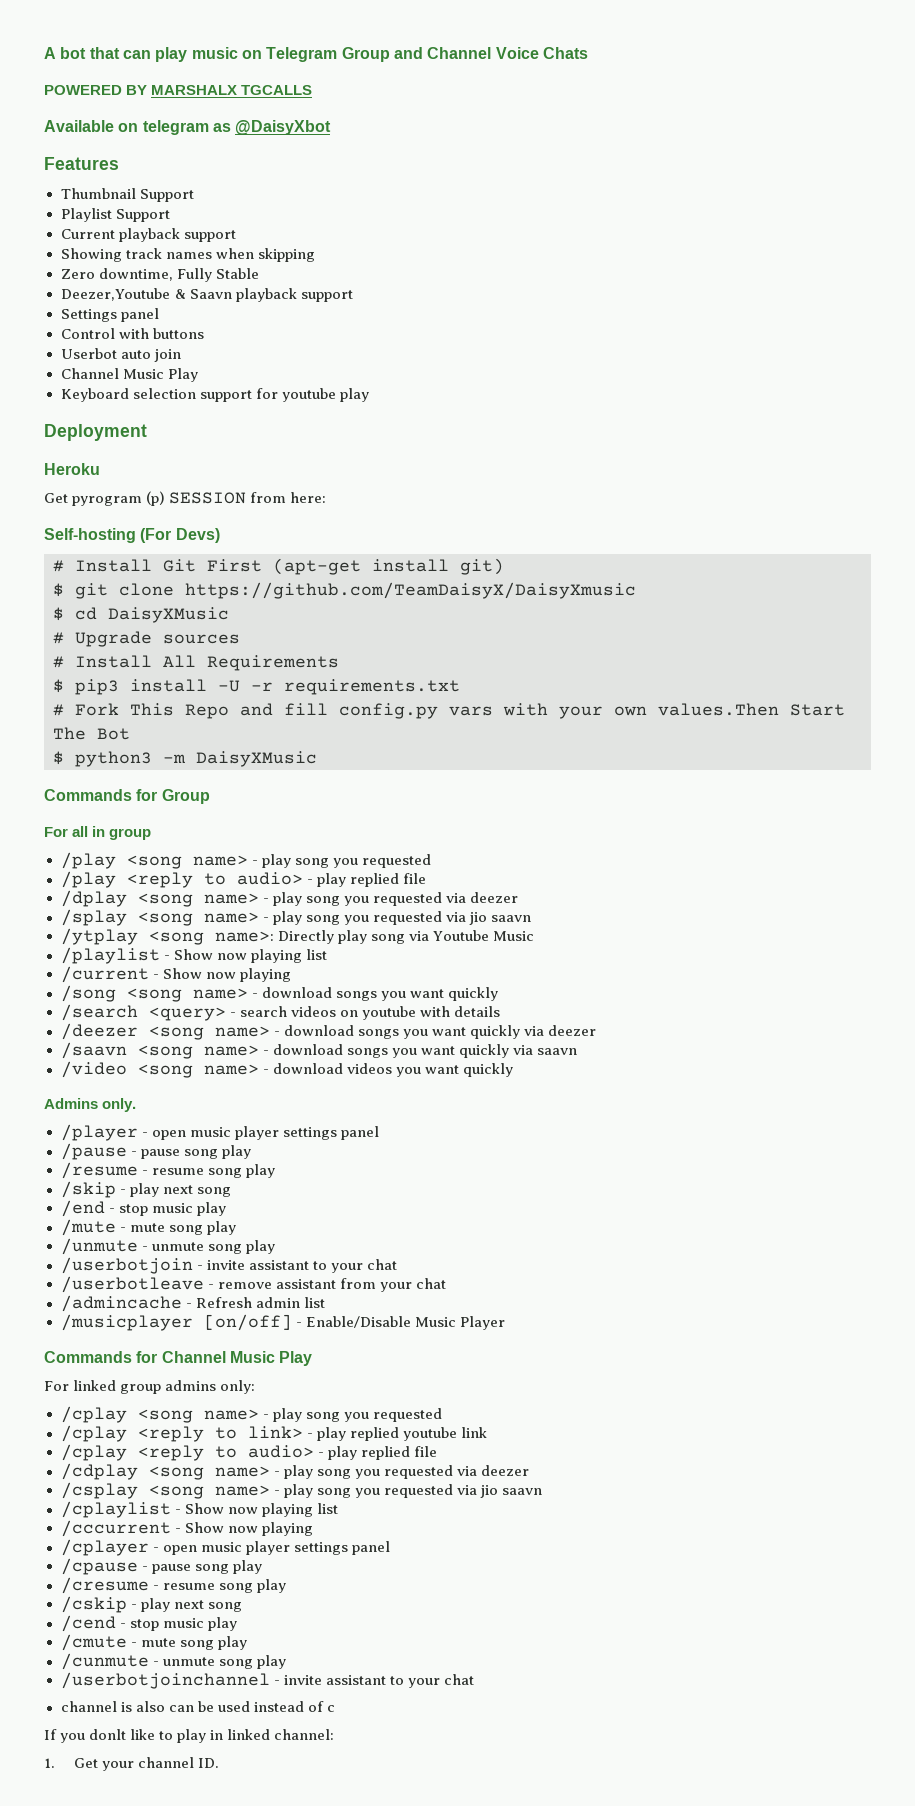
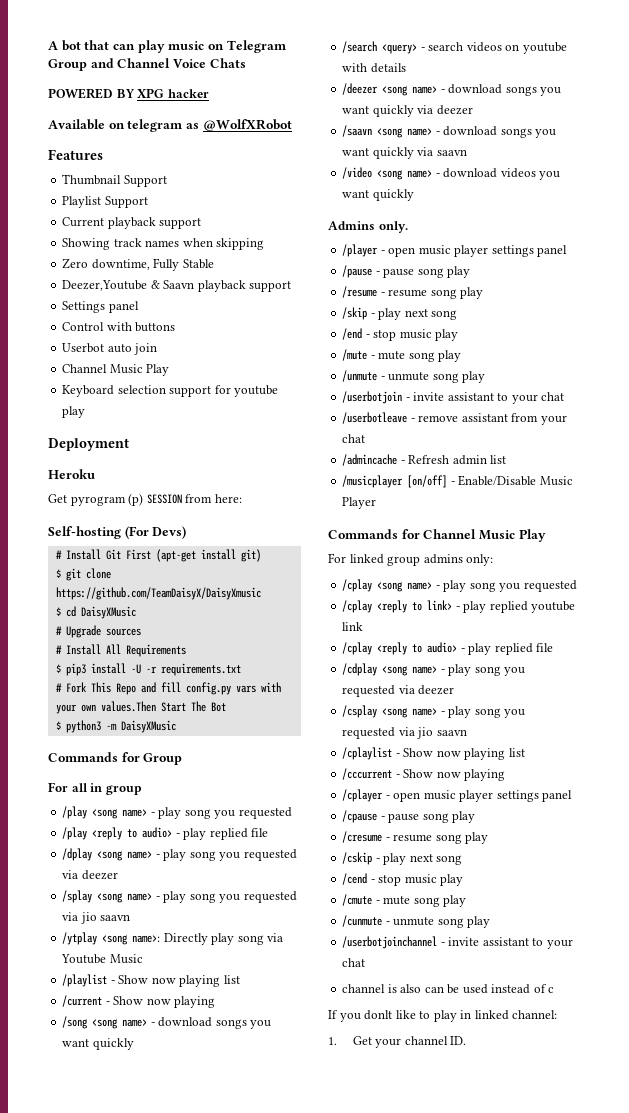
- POWERED BY MARSHALX TGCALLS
+ POWERED BY XPG hacker
- Available on telegram as @DaisyXbot
+ Available on telegram as @WolfXRobot

